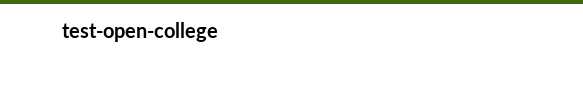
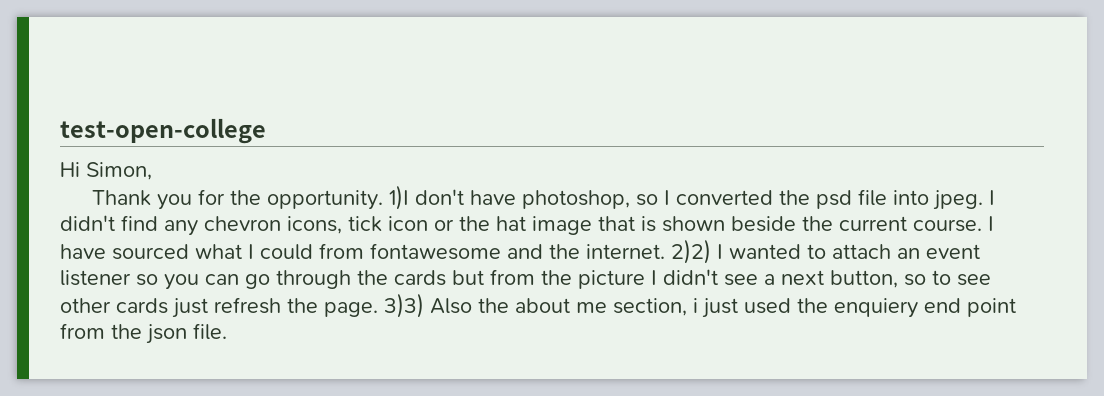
+ Hi Simon,
+ Thank you for the opportunity. 1)I don't have photoshop, so I converted the psd file into jpeg. I didn't find any chevron icons, tick icon or the hat image that is shown beside the current course. I have sourced what I could from fontawesome and the internet. 2)2) I wanted to attach an event listener so you can go through the cards but from the picture I didn't see a next button, so to see other cards just refresh the page. 3)3) Also the about me section, i just used the enquiery end point from the json file.

